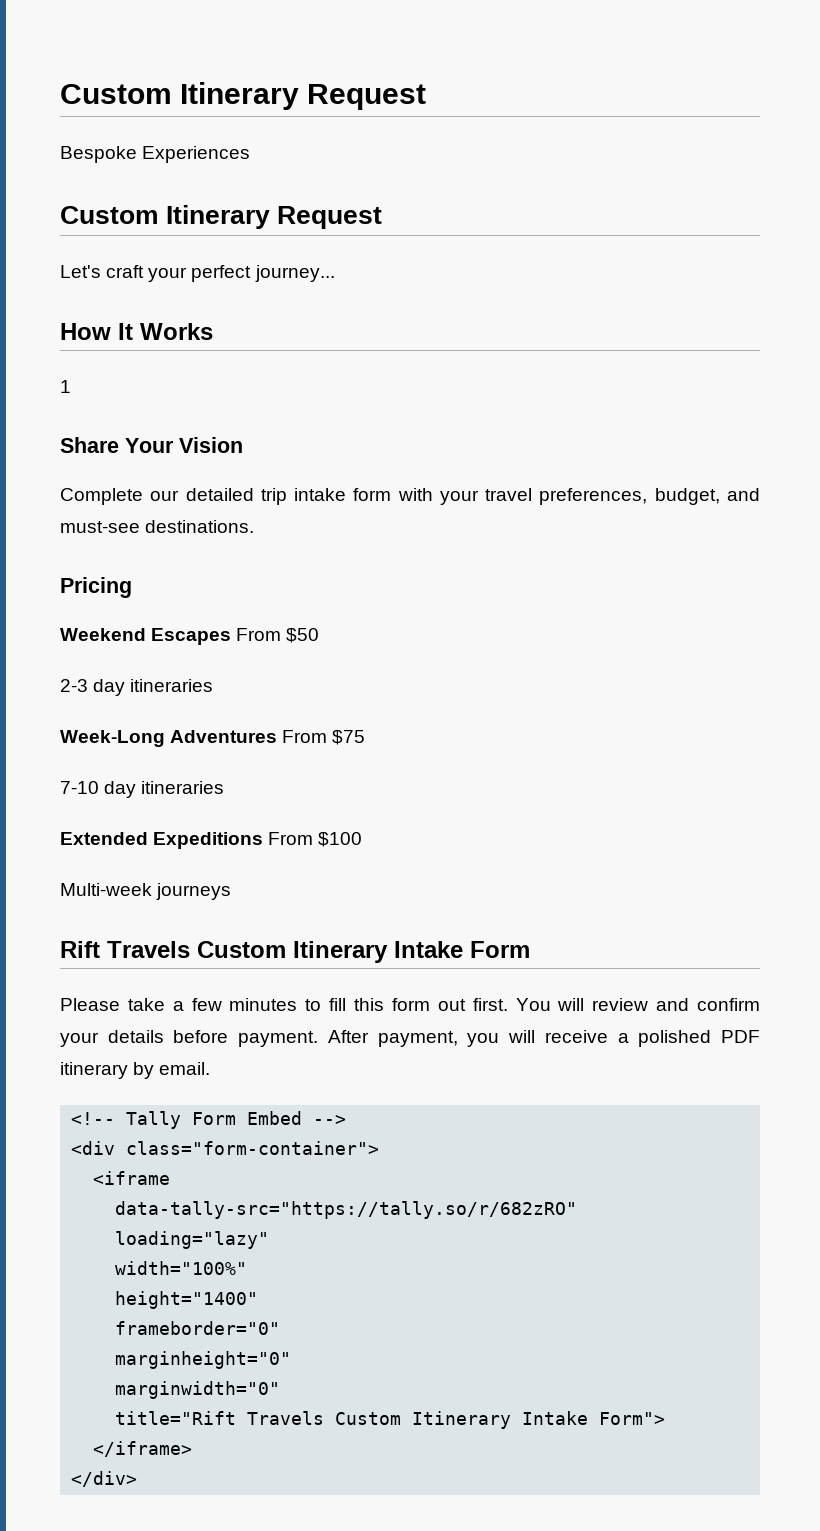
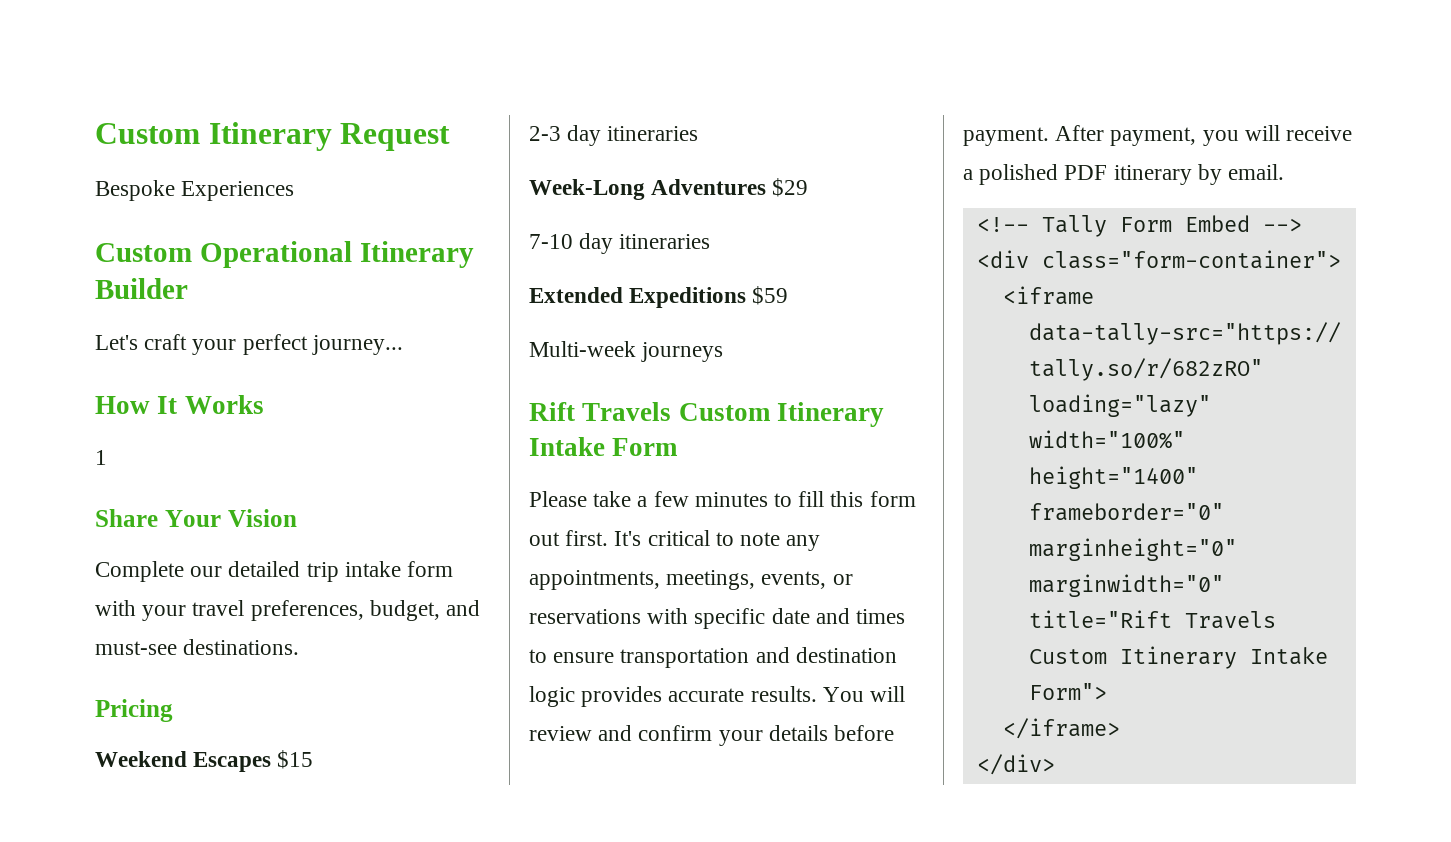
  Bespoke Experiences
- Custom Itinerary Request
+ Custom Operational Itinerary Builder
- Weekend Escapes From $50
+ Weekend Escapes $15
- Week-Long Adventures From $75
+ Week-Long Adventures $29
- Extended Expeditions From $100
+ Extended Expeditions $59
+ It's critical to note any appointments, meetings, events, or reservations with specific date and times to ensure transportation and destination logic provides accurate results.

